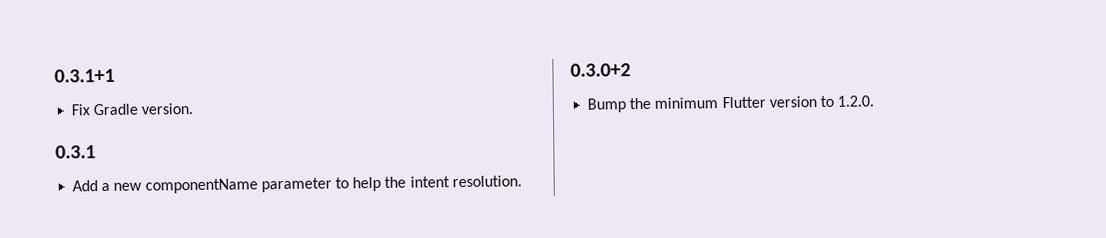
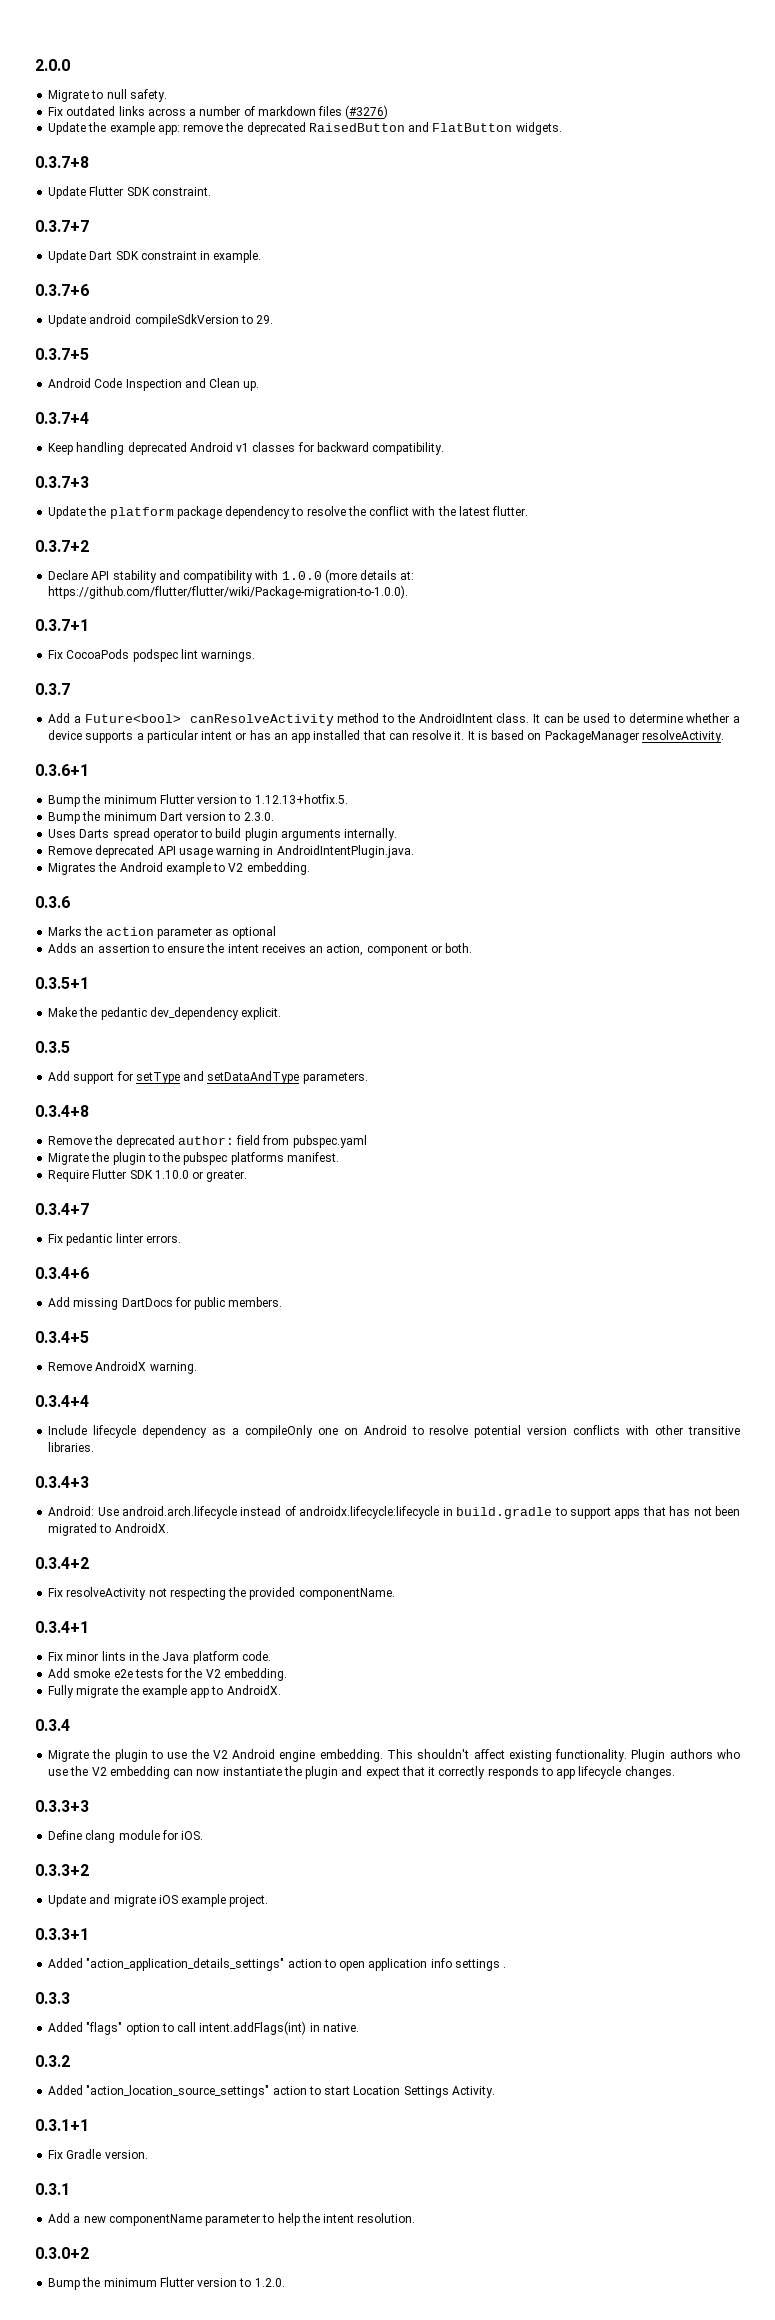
+ 2.0.0
+ Migrate to null safety.
+ Fix outdated links across a number of markdown files (#3276)
+ Update the example app: remove the deprecated RaisedButton and FlatButton widgets.
+ 0.3.7+8
+ Update Flutter SDK constraint.
+ 0.3.7+7
+ Update Dart SDK constraint in example.
+ 0.3.7+6
+ Update android compileSdkVersion to 29.
+ 0.3.7+5
+ Android Code Inspection and Clean up.
+ 0.3.7+4
+ Keep handling deprecated Android v1 classes for backward compatibility.
+ 0.3.7+3
+ Update the platform package dependency to resolve the conflict with the latest flutter.
+ 0.3.7+2
+ Declare API stability and compatibility with 1.0.0 (more details at: https://github.com/flutter/flutter/wiki/Package-migration-to-1.0.0).
+ 0.3.7+1
+ Fix CocoaPods podspec lint warnings.
+ 0.3.7
+ Add a Future<bool> canResolveActivity method to the AndroidIntent class. It can be used to determine whether a device supports a particular intent or has an app installed that can resolve it. It is based on PackageManager resolveActivity.
+ 0.3.6+1
+ Bump the minimum Flutter version to 1.12.13+hotfix.5.
+ Bump the minimum Dart version to 2.3.0.
+ Uses Darts spread operator to build plugin arguments internally.
+ Remove deprecated API usage warning in AndroidIntentPlugin.java.
+ Migrates the Android example to V2 embedding.
+ 0.3.6
+ Marks the action parameter as optional
+ Adds an assertion to ensure the intent receives an action, component or both.
+ 0.3.5+1
+ Make the pedantic dev_dependency explicit.
+ 0.3.5
+ Add support for setType and setDataAndType parameters.
+ 0.3.4+8
+ Remove the deprecated author: field from pubspec.yaml
+ Migrate the plugin to the pubspec platforms manifest.
+ Require Flutter SDK 1.10.0 or greater.
+ 0.3.4+7
+ Fix pedantic linter errors.
+ 0.3.4+6
+ Add missing DartDocs for public members.
+ 0.3.4+5
+ Remove AndroidX warning.
+ 0.3.4+4
+ Include lifecycle dependency as a compileOnly one on Android to resolve potential version conflicts with other transitive libraries.
+ 0.3.4+3
+ Android: Use android.arch.lifecycle instead of androidx.lifecycle:lifecycle in build.gradle to support apps that has not been migrated to AndroidX.
+ 0.3.4+2
+ Fix resolveActivity not respecting the provided componentName.
+ 0.3.4+1
+ Fix minor lints in the Java platform code.
+ Add smoke e2e tests for the V2 embedding.
+ Fully migrate the example app to AndroidX.
+ 0.3.4
+ Migrate the plugin to use the V2 Android engine embedding. This shouldn't affect existing functionality. Plugin authors who use the V2 embedding can now instantiate the plugin and expect that it correctly responds to app lifecycle changes.
+ 0.3.3+3
+ Define clang module for iOS.
+ 0.3.3+2
+ Update and migrate iOS example project.
+ 0.3.3+1
+ Added "action_application_details_settings" action to open application info settings .
+ 0.3.3
+ Added "flags" option to call intent.addFlags(int) in native.
+ 0.3.2
+ Added "action_location_source_settings" action to start Location Settings Activity.

